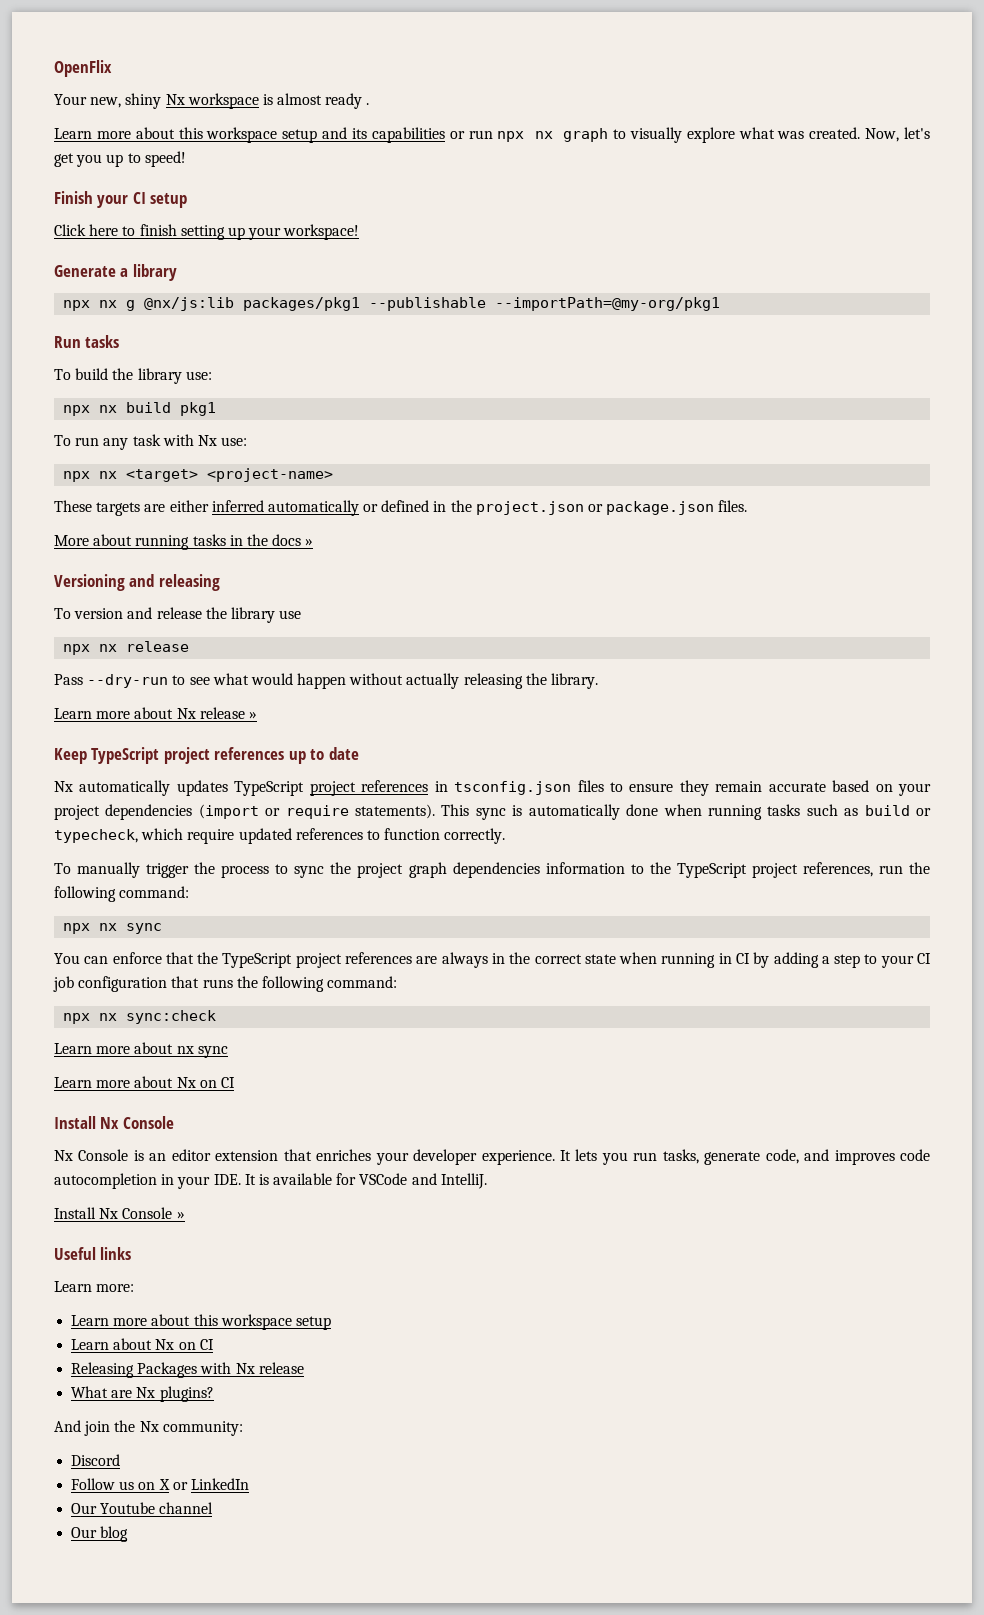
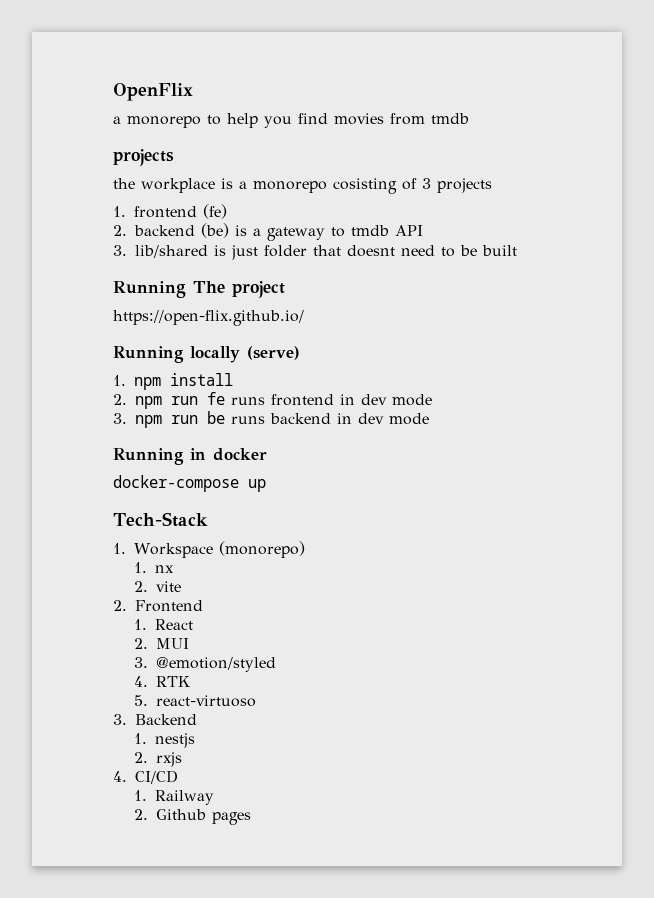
- Your new, shiny Nx workspace is almost ready .
- Learn more about this workspace setup and its capabilities or run npx nx graph to visually explore what was created. Now, let's get you up to speed!
- Finish your CI setup
- Click here to finish setting up your workspace!
- Generate a library
- npx nx g @nx/js:lib packages/pkg1 --publishable --importPath=@my-org/pkg1
- Run tasks
- To build the library use:
- npx nx build pkg1
- To run any task with Nx use:
- npx nx <target> <project-name>
- These targets are either inferred automatically or defined in the project.json or package.json files.
- More about running tasks in the docs »
- Versioning and releasing
- To version and release the library use
- npx nx release
- Pass --dry-run to see what would happen without actually releasing the library.
- Learn more about Nx release »
- Keep TypeScript project references up to date
- Nx automatically updates TypeScript project references in tsconfig.json files to ensure they remain accurate based on your project dependencies (import or require statements). This sync is automatically done when running tasks such as build or typecheck, which require updated references to function correctly.
- To manually trigger the process to sync the project graph dependencies information to the TypeScript project references, run the following command:
- npx nx sync
- You can enforce that the TypeScript project references are always in the correct state when running in CI by adding a step to your CI job configuration that runs the following command:
- npx nx sync:check
- Learn more about nx sync
- Learn more about Nx on CI
- Install Nx Console
- Nx Console is an editor extension that enriches your developer experience. It lets you run tasks, generate code, and improves code autocompletion in your IDE. It is available for VSCode and IntelliJ.
- Install Nx Console »
- Useful links
- Learn more:
- Learn more about this workspace setup
- Learn about Nx on CI
- Releasing Packages with Nx release
- What are Nx plugins?
- And join the Nx community:
- Discord
- Follow us on X or LinkedIn
- Our Youtube channel
- Our blog
+ a monorepo to help you find movies from tmdb
+ projects
+ the workplace is a monorepo cosisting of 3 projects
+ 1. frontend (fe)
+ 2. backend (be) is a gateway to tmdb API
+ 3. lib/shared is just folder that doesnt need to be built
+ Running The project
+ https://open-flix.github.io/
+ Running locally (serve)
+ 1. npm install
+ 2. npm run fe runs frontend in dev mode
+ 3. npm run be runs backend in dev mode
+ Running in docker
+ docker-compose up
+ Tech-Stack
+ 1. Workspace (monorepo)
+ 1. nx
+ 2. vite
+ 2. Frontend
+ 1. React
+ 2. MUI
+ 3. @emotion/styled
+ 4. RTK
+ 5. react-virtuoso
+ 3. Backend
+ 1. nestjs
+ 2. rxjs
+ 4. CI/CD
+ 1. Railway
+ 2. Github pages

